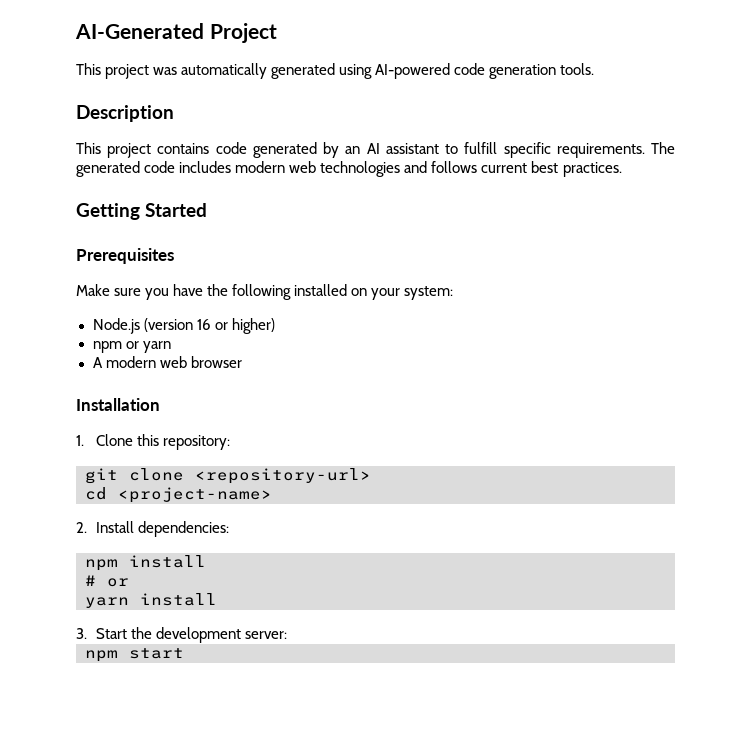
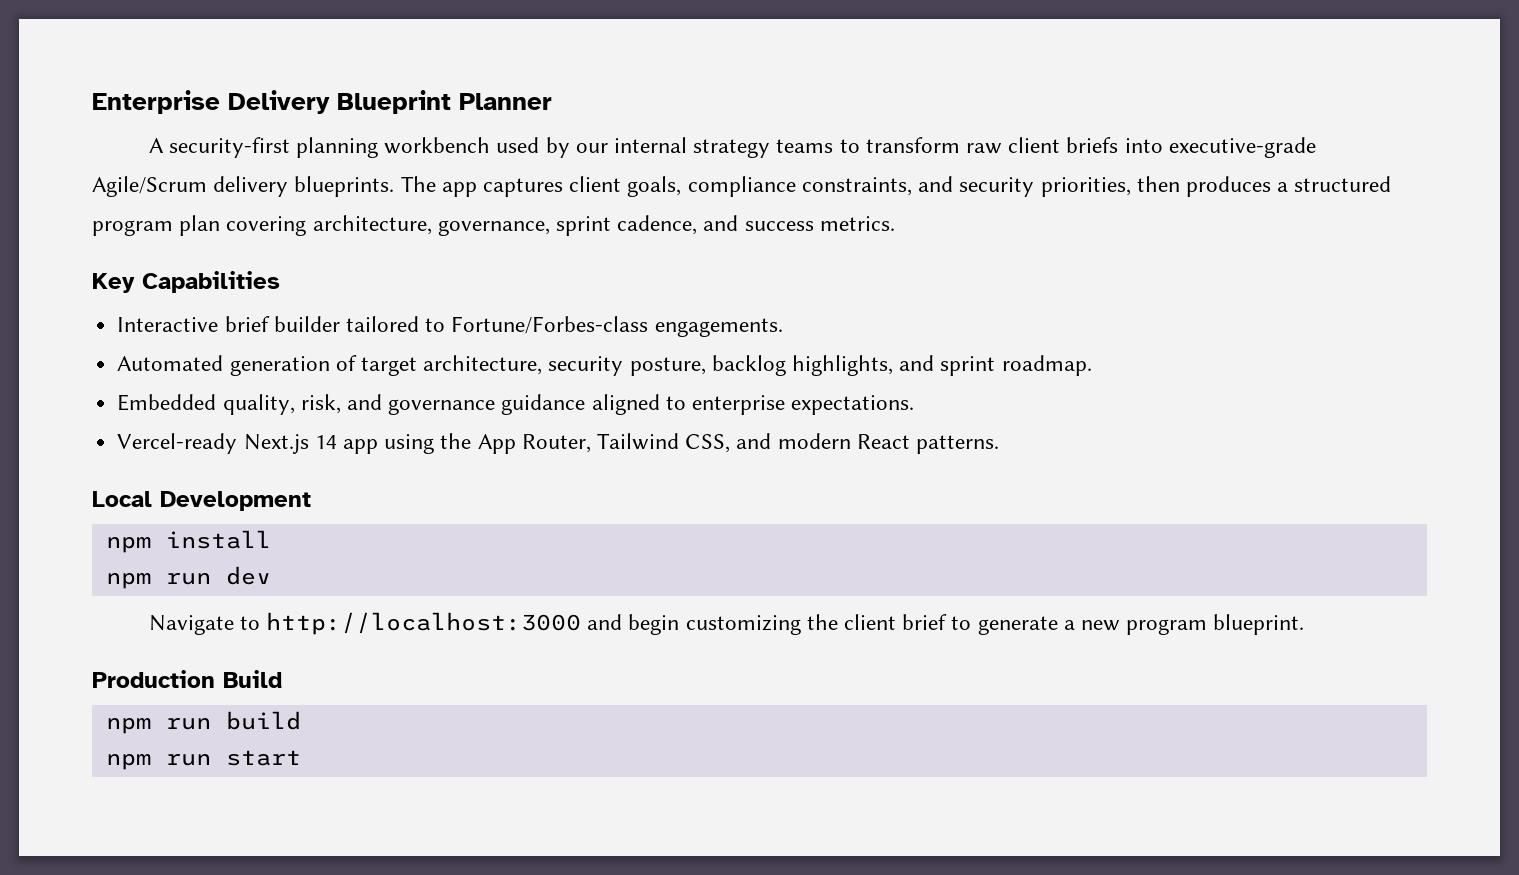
- AI-Generated Project
- This project was automatically generated using AI-powered code generation tools.
- Description
- This project contains code generated by an AI assistant to fulfill specific requirements. The generated code includes modern web technologies and follows current best practices.
- Getting Started
- Prerequisites
- Make sure you have the following installed on your system:
- Node.js (version 16 or higher)
- npm or yarn
- A modern web browser
- Installation
- 1. Clone this repository:
- git clone <repository-url>
- cd <project-name>
- 2. Install dependencies:
+ Enterprise Delivery Blueprint Planner
+ A security-first planning workbench used by our internal strategy teams to transform raw client briefs into executive-grade Agile/Scrum delivery blueprints. The app captures client goals, compliance constraints, and security priorities, then produces a structured program plan covering architecture, governance, sprint cadence, and success metrics.
+ Key Capabilities
+ Interactive brief builder tailored to Fortune/Forbes-class engagements.
+ Automated generation of target architecture, security posture, backlog highlights, and sprint roadmap.
+ Embedded quality, risk, and governance guidance aligned to enterprise expectations.
+ Vercel-ready Next.js 14 app using the App Router, Tailwind CSS, and modern React patterns.
+ Local Development
  npm install
- # or
- yarn install
- 3. Start the development server:
- npm start
+ npm run dev
+ Navigate to http://localhost:3000 and begin customizing the client brief to generate a new program blueprint.
+ Production Build
+ npm run build
+ npm run start

